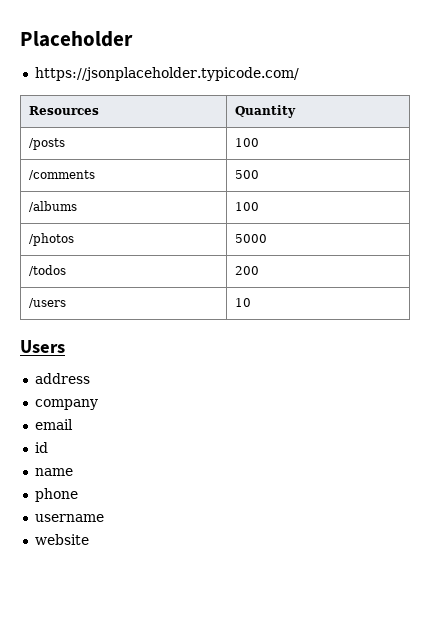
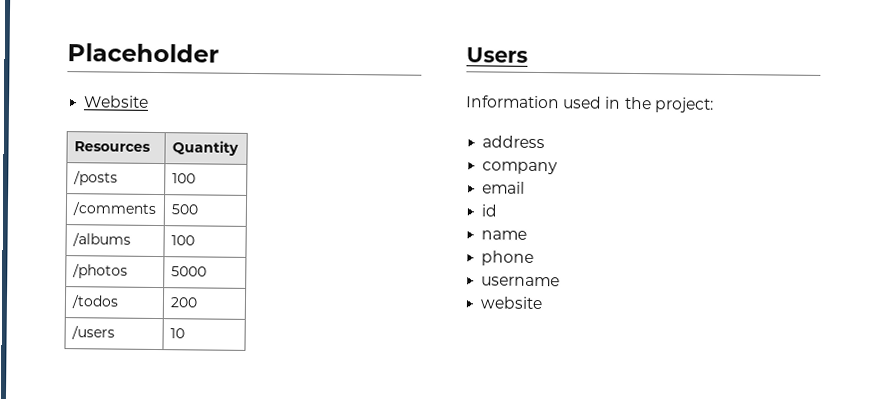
- https://jsonplaceholder.typicode.com/
+ Website
+ Information used in the project:

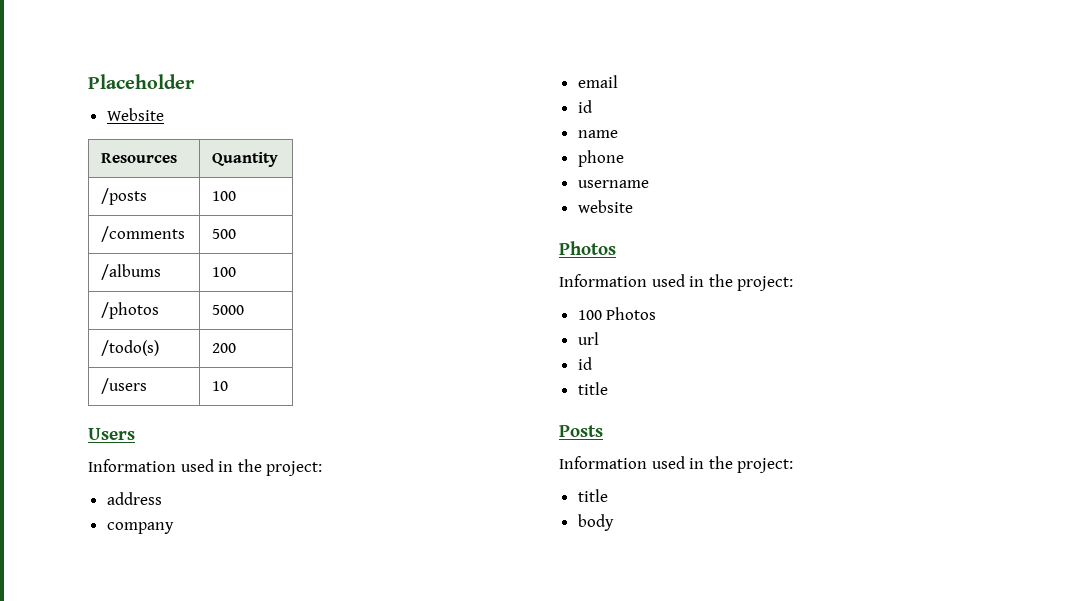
- /todos | 200
+ /todo(s) | 200
  website
+ Photos
+ Information used in the project:
+ 100 Photos
+ url
+ id
+ title
+ Posts
+ Information used in the project:
+ title
+ body

